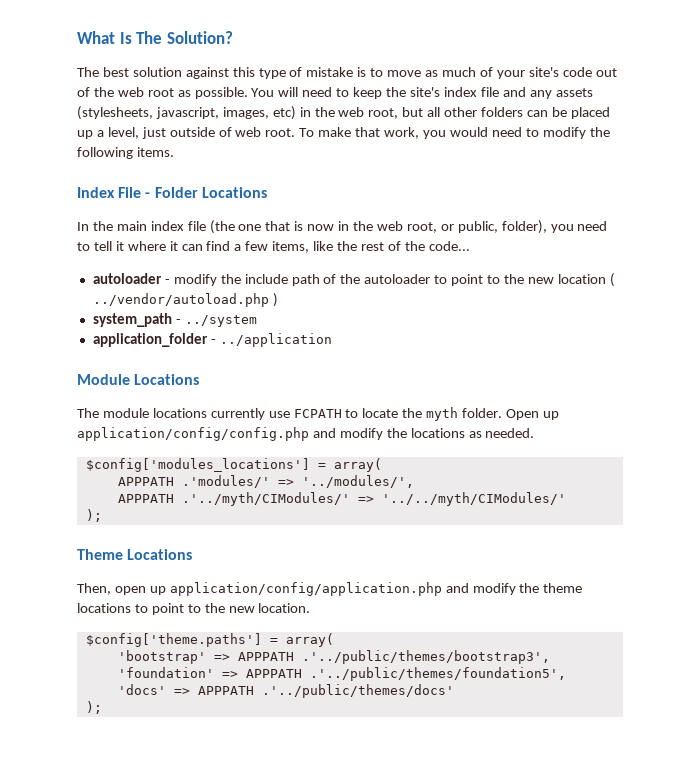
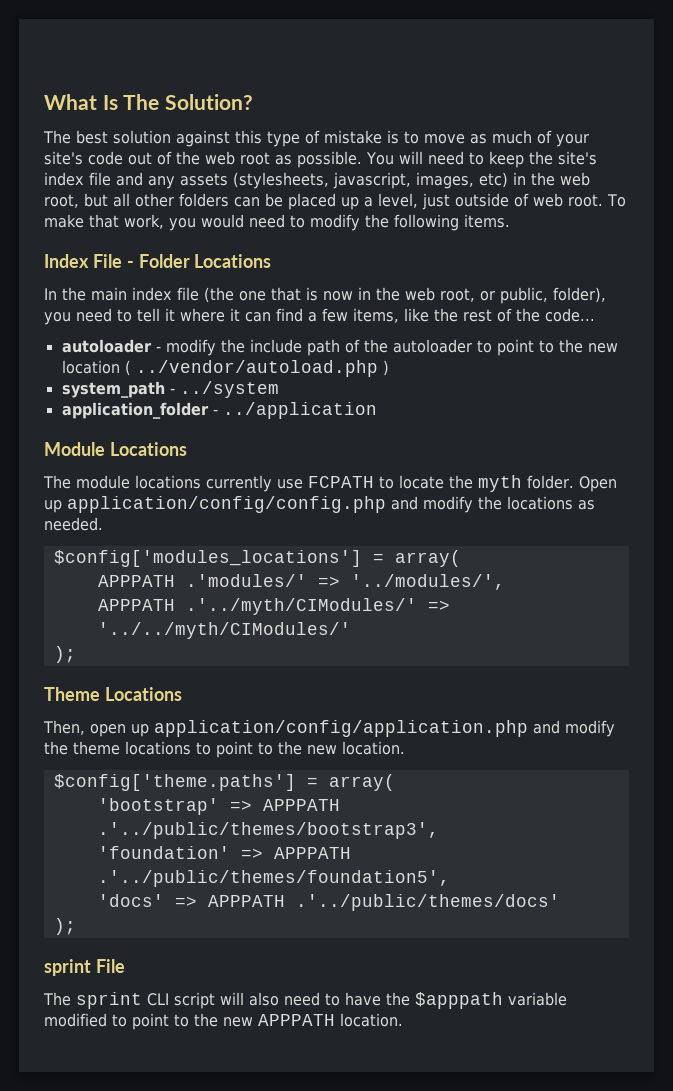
+ sprint File
+ The sprint CLI script will also need to have the $apppath variable modified to point to the new APPPATH location.

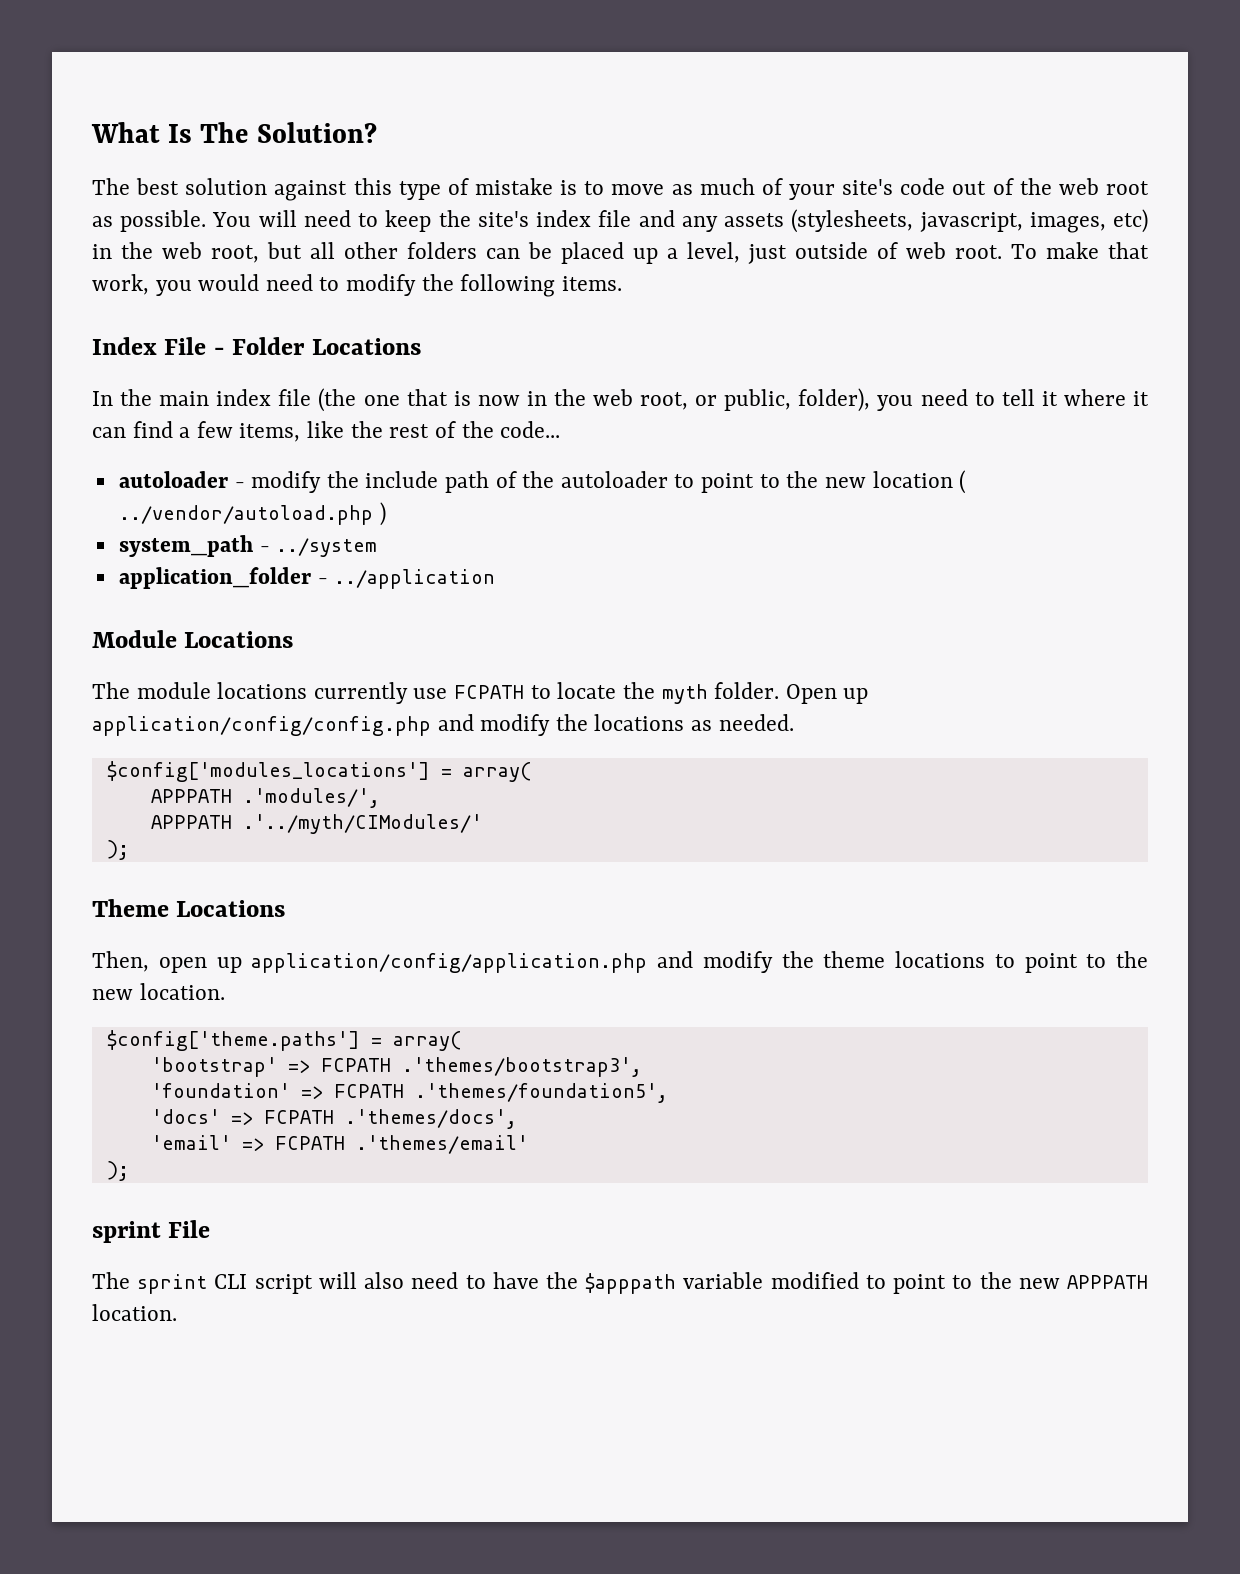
- APPPATH .'modules/' => '../modules/',
+ APPPATH .'modules/',
- APPPATH .'../myth/CIModules/' => '../../myth/CIModules/'
+ APPPATH .'../myth/CIModules/'
- 'bootstrap' => APPPATH .'../public/themes/bootstrap3',
+ 'bootstrap' => FCPATH .'themes/bootstrap3',
- 'foundation' => APPPATH .'../public/themes/foundation5',
+ 'foundation' => FCPATH .'themes/foundation5',
- 'docs' => APPPATH .'../public/themes/docs'
+ 'docs' => FCPATH .'themes/docs',
+ 'email' => FCPATH .'themes/email'

